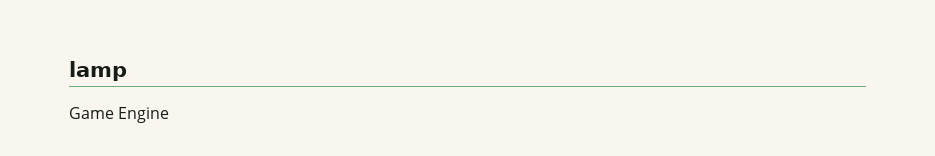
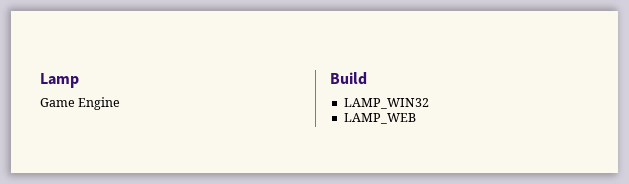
- lamp
+ Lamp
+ Build
+ LAMP_WIN32
+ LAMP_WEB

